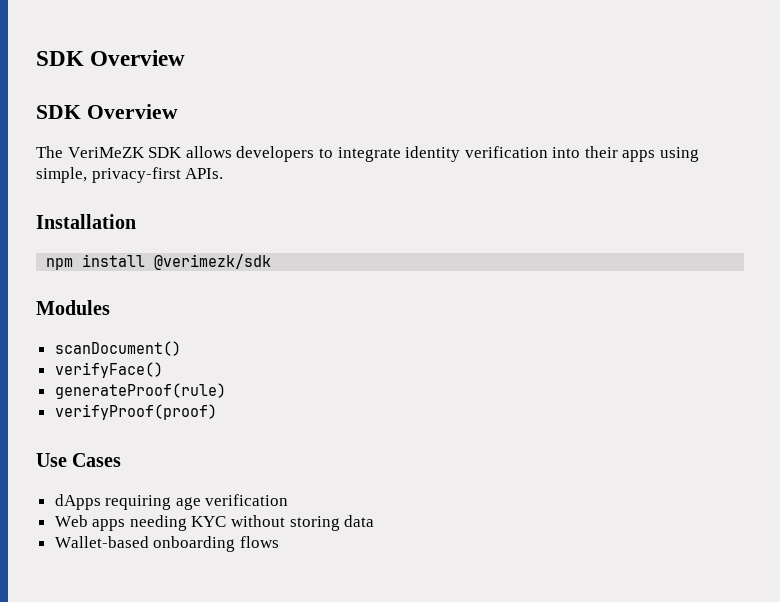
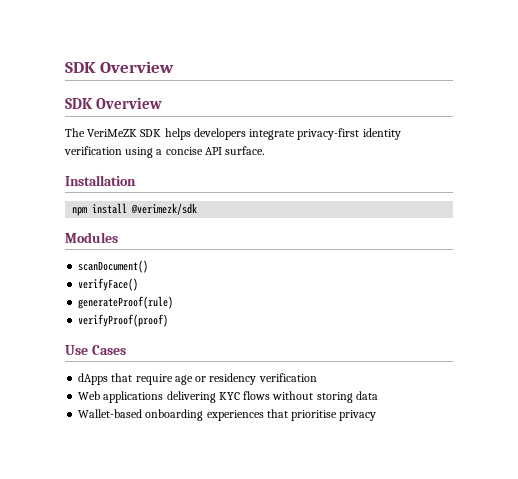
- The VeriMeZK SDK allows developers to integrate identity verification into their apps using simple, privacy-first APIs.
+ The VeriMeZK SDK helps developers integrate privacy-first identity verification using a concise API surface.
- dApps requiring age verification
- Web apps needing KYC without storing data
+ dApps that require age or residency verification
+ Web applications delivering KYC flows without storing data
- Wallet-based onboarding flows
+ Wallet-based onboarding experiences that prioritise privacy

